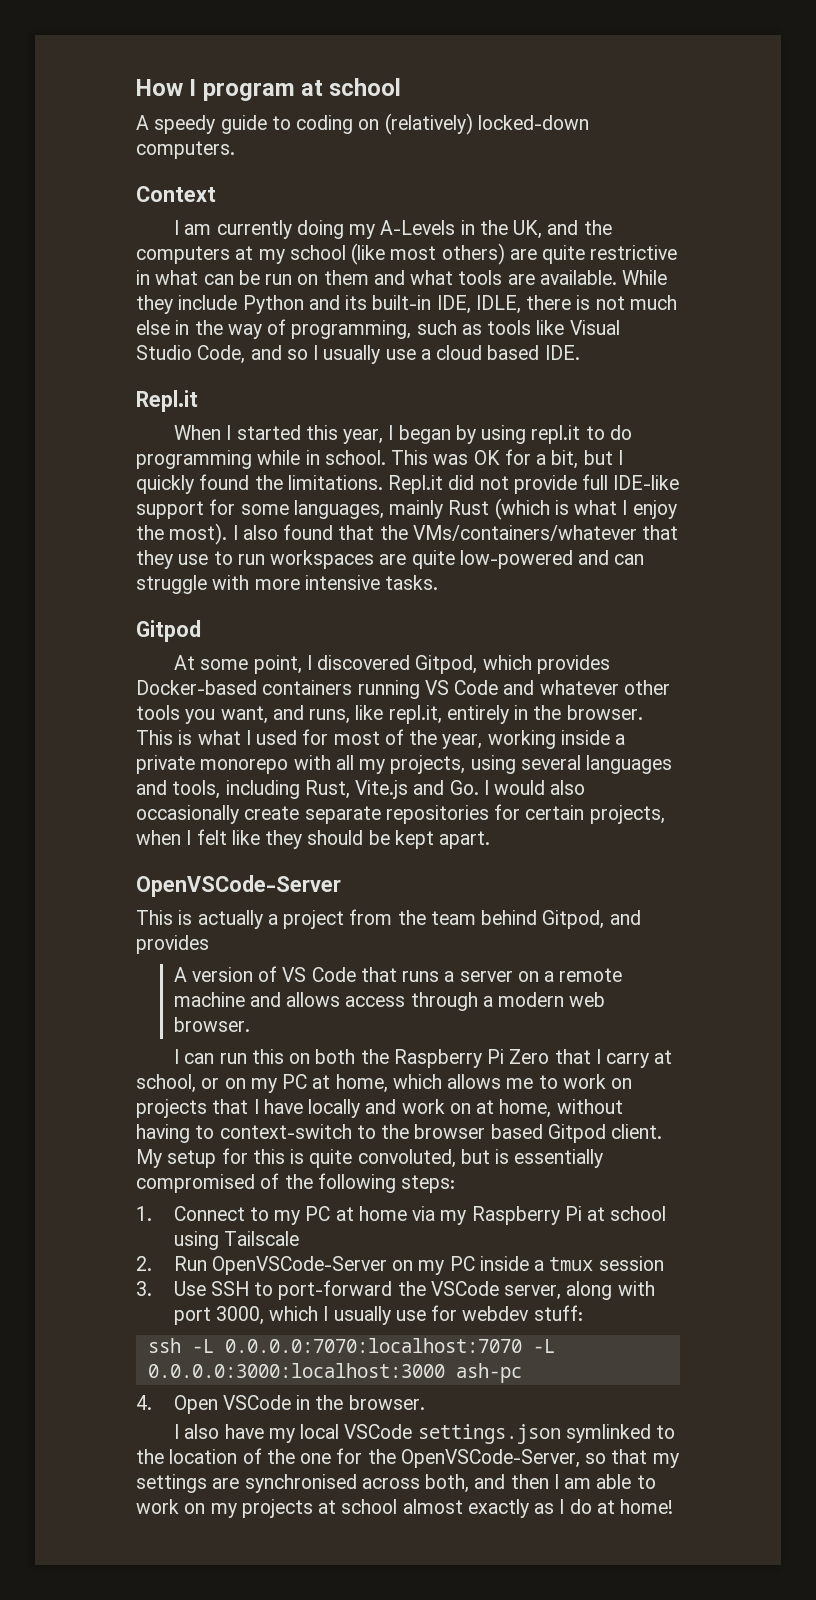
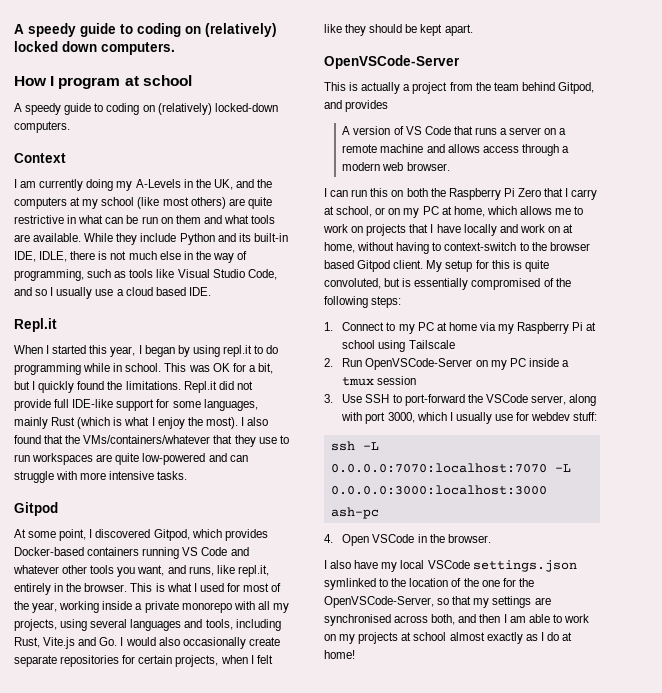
+ A speedy guide to coding on (relatively) locked down computers.

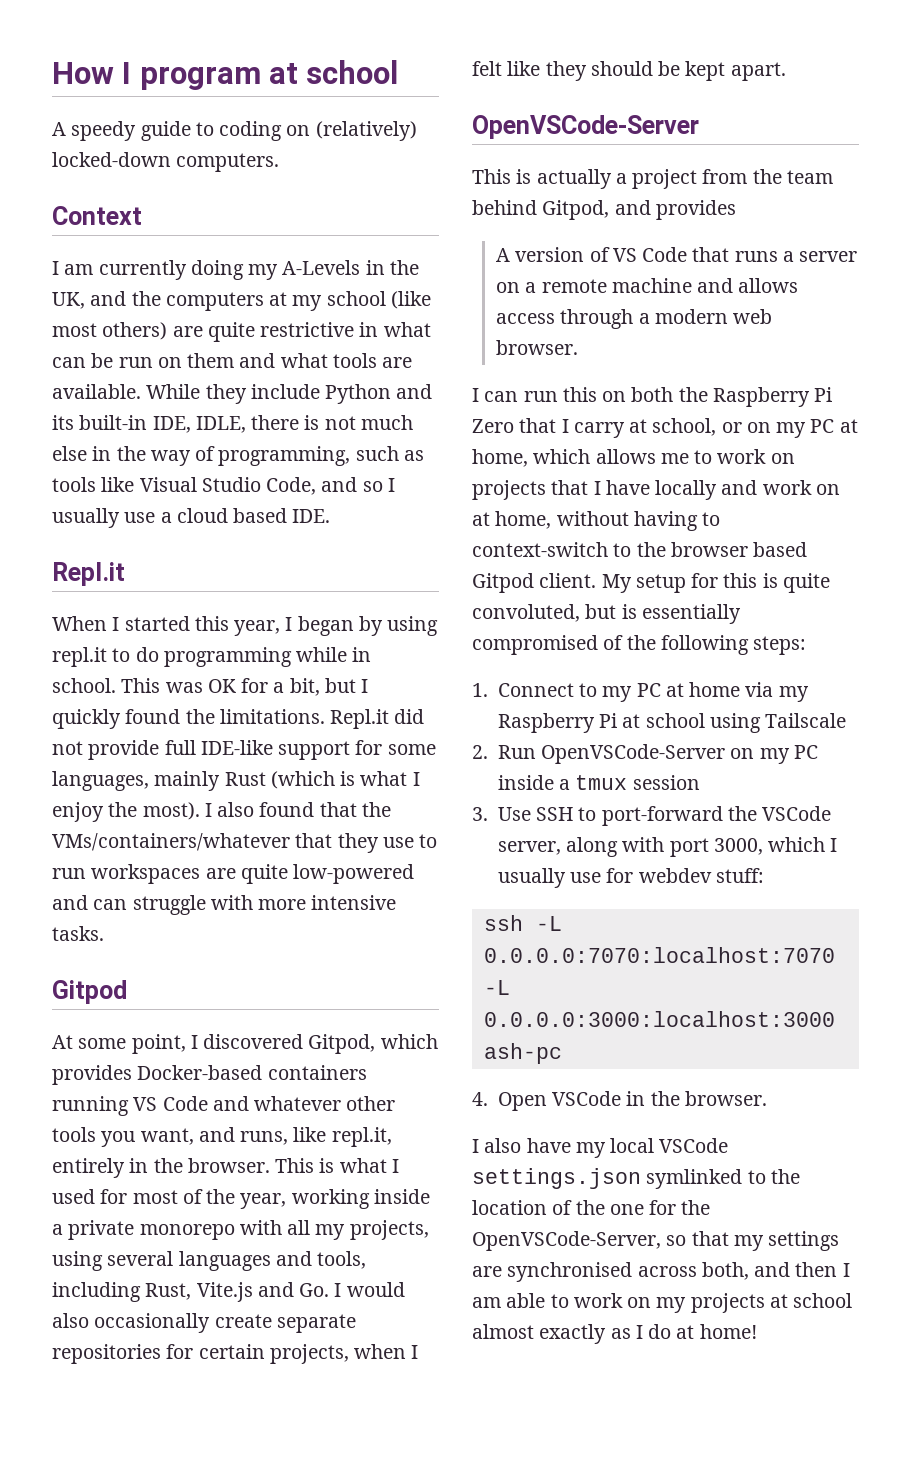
- A speedy guide to coding on (relatively) locked down computers.

